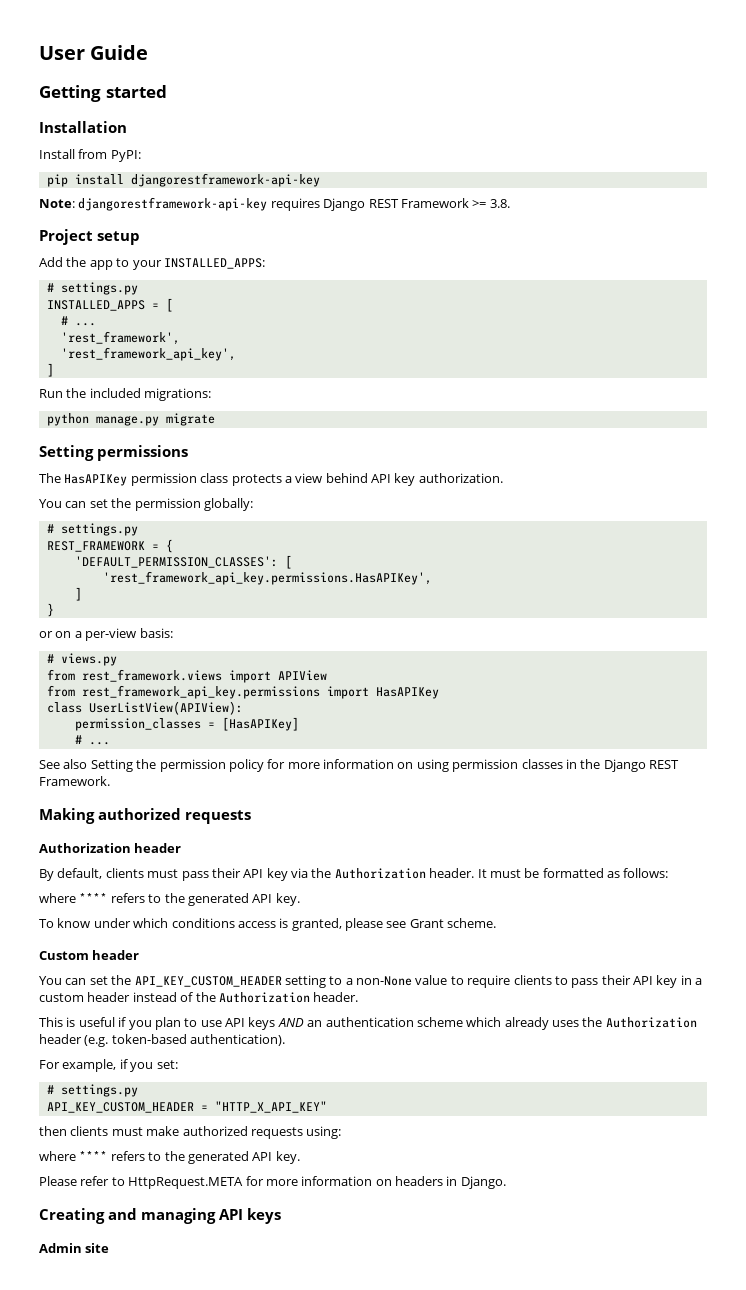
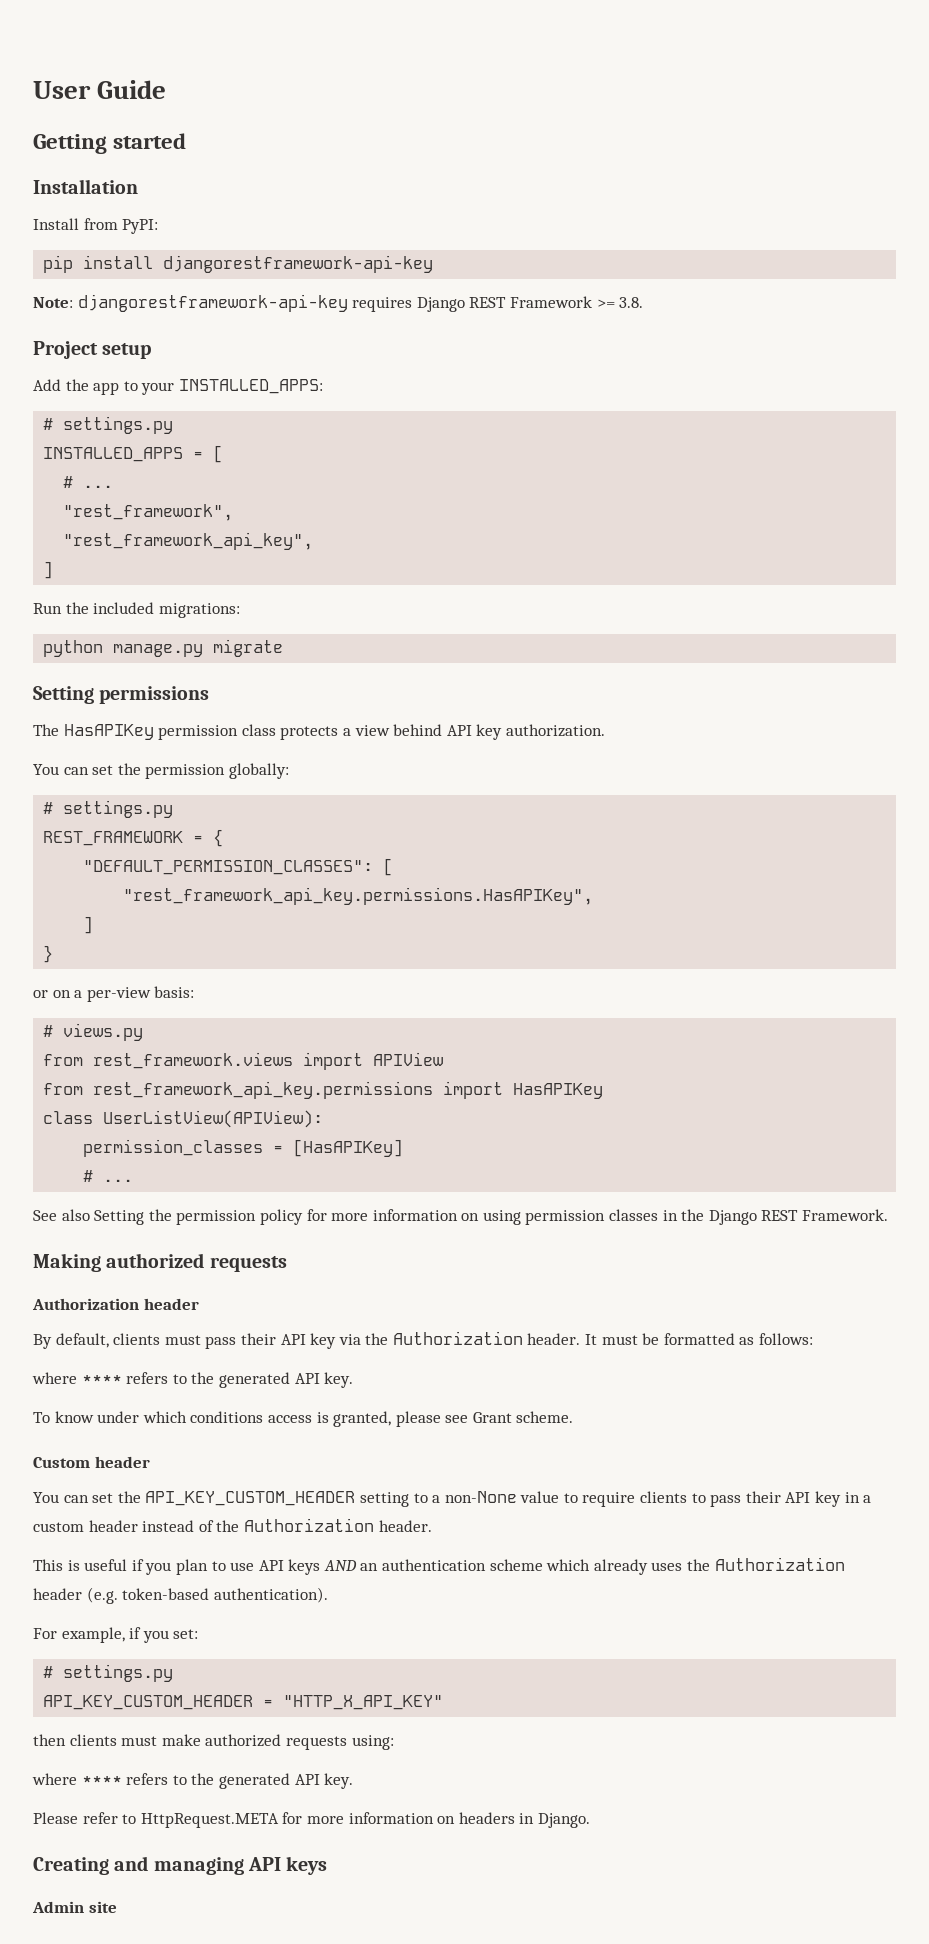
- 'rest_framework',
- 'rest_framework_api_key',
+ "rest_framework",
+ "rest_framework_api_key",
- 'DEFAULT_PERMISSION_CLASSES': [
- 'rest_framework_api_key.permissions.HasAPIKey',
+ "DEFAULT_PERMISSION_CLASSES": [
+ "rest_framework_api_key.permissions.HasAPIKey",

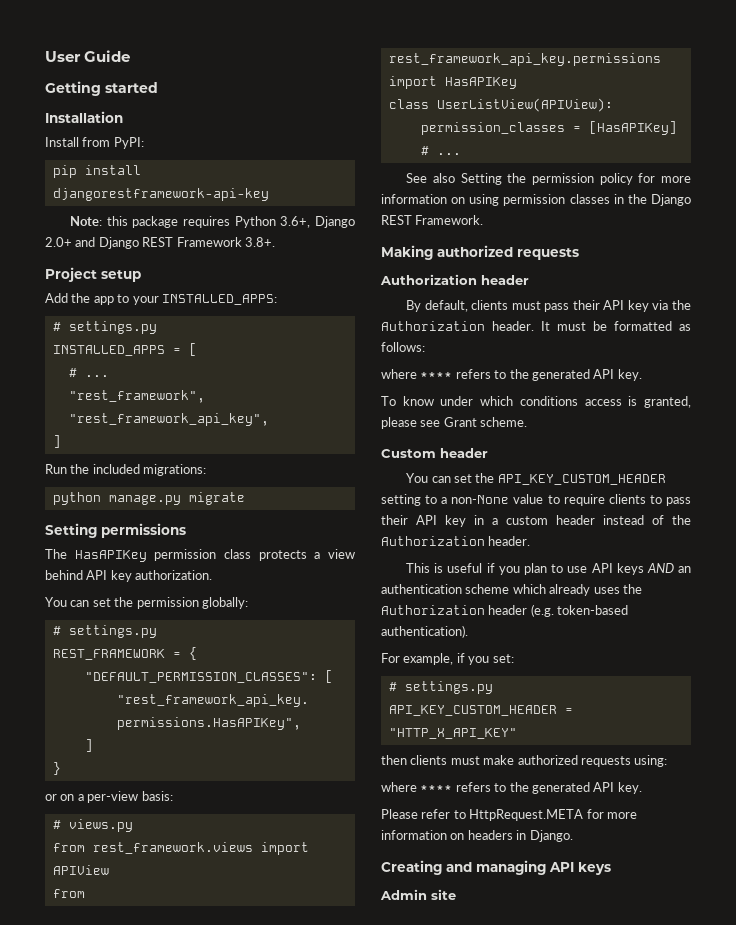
- Note: djangorestframework-api-key requires Django REST Framework >= 3.8.
+ Note: this package requires Python 3.6+, Django 2.0+ and Django REST Framework 3.8+.

